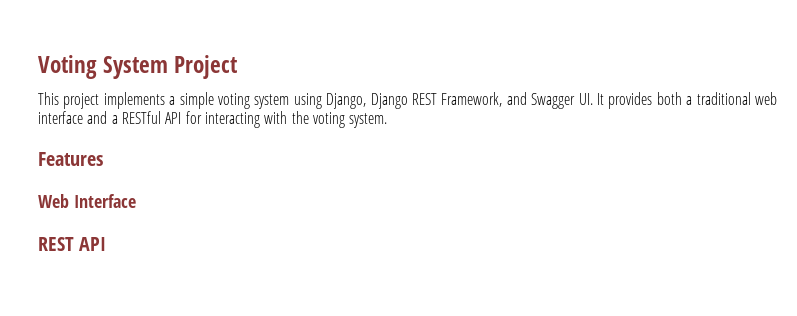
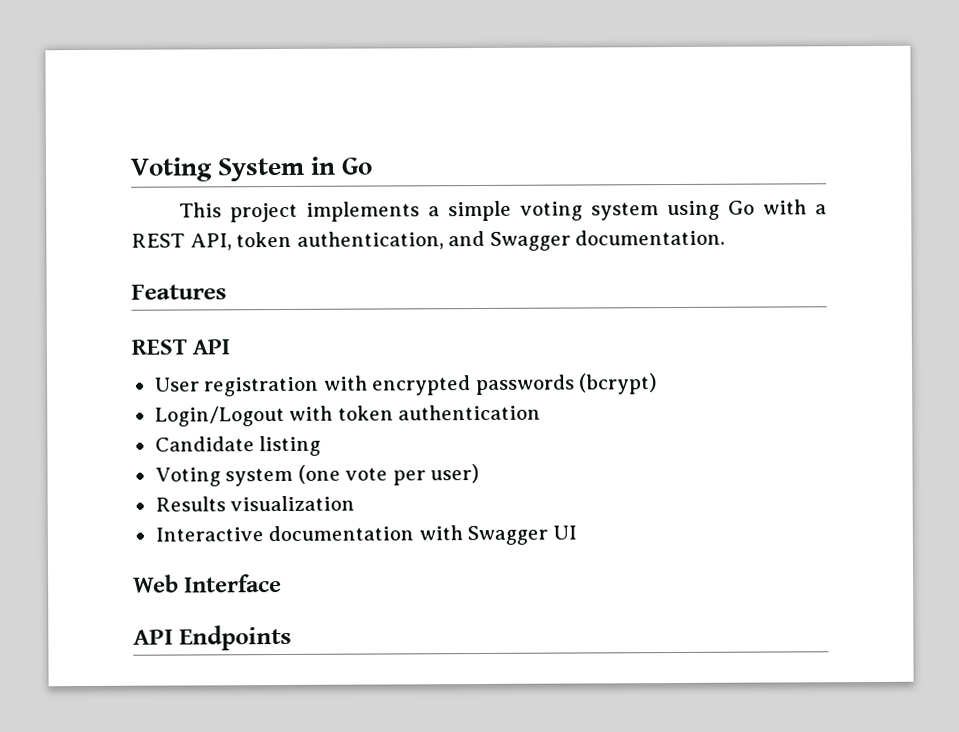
- Voting System Project
+ Voting System in Go
- This project implements a simple voting system using Django, Django REST Framework, and Swagger UI. It provides both a traditional web interface and a RESTful API for interacting with the voting system.
+ This project implements a simple voting system using Go with a REST API, token authentication, and Swagger documentation.
  Features
+ REST API
+ User registration with encrypted passwords (bcrypt)
+ Login/Logout with token authentication
+ Candidate listing
+ Voting system (one vote per user)
+ Results visualization
+ Interactive documentation with Swagger UI
- REST API
+ API Endpoints

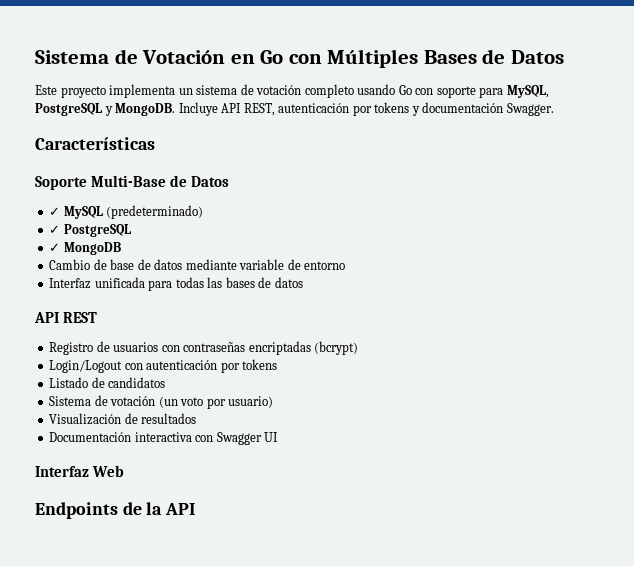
- Voting System in Go
- This project implements a simple voting system using Go with a REST API, token authentication, and Swagger documentation.
- Features
- REST API
- User registration with encrypted passwords (bcrypt)
- Login/Logout with token authentication
- Candidate listing
- Voting system (one vote per user)
- Results visualization
- Interactive documentation with Swagger UI
+ Sistema de Votación en Go con Múltiples Bases de Datos
+ Este proyecto implementa un sistema de votación completo usando Go con soporte para MySQL, PostgreSQL y MongoDB. Incluye API REST, autenticación por tokens y documentación Swagger.
+ Características
+ Soporte Multi-Base de Datos
+ ✓ MySQL (predeterminado)
+ ✓ PostgreSQL
+ ✓ MongoDB
+ Cambio de base de datos mediante variable de entorno
+ Interfaz unificada para todas las bases de datos
+ API REST
+ Registro de usuarios con contraseñas encriptadas (bcrypt)
+ Login/Logout con autenticación por tokens
+ Listado de candidatos
+ Sistema de votación (un voto por usuario)
+ Visualización de resultados
+ Documentación interactiva con Swagger UI
- Web Interface
- API Endpoints
+ Interfaz Web
+ Endpoints de la API

